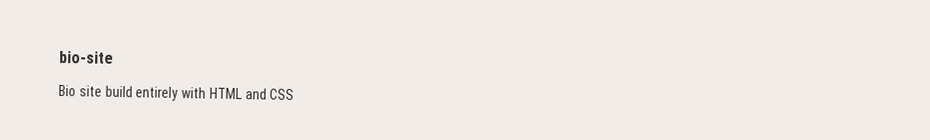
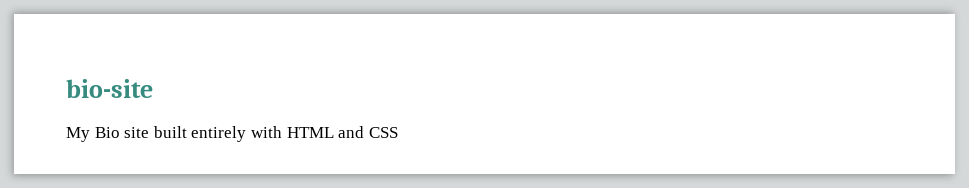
- Bio site build entirely with HTML and CSS
+ My Bio site built entirely with HTML and CSS

